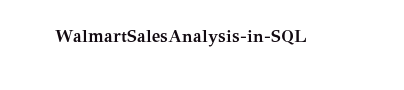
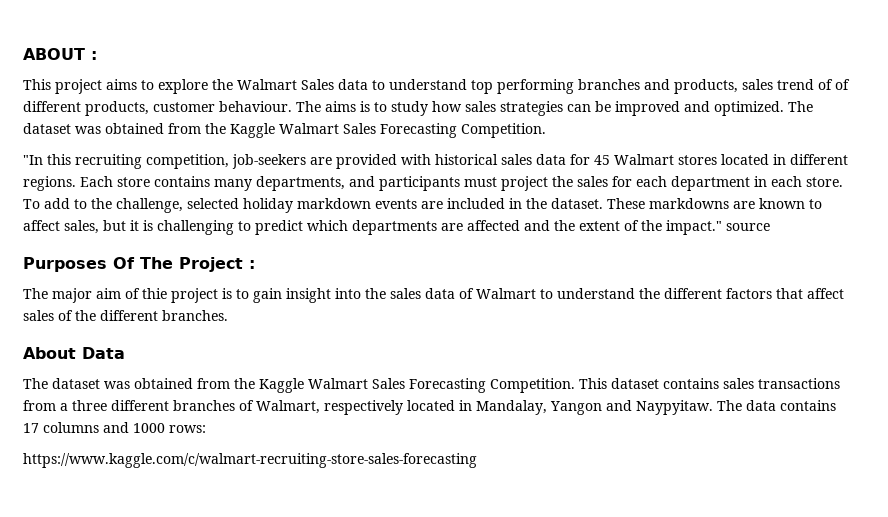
- WalmartSalesAnalysis-in-SQL
+ ABOUT :
+ This project aims to explore the Walmart Sales data to understand top performing branches and products, sales trend of of different products, customer behaviour. The aims is to study how sales strategies can be improved and optimized. The dataset was obtained from the Kaggle Walmart Sales Forecasting Competition.
+ "In this recruiting competition, job-seekers are provided with historical sales data for 45 Walmart stores located in different regions. Each store contains many departments, and participants must project the sales for each department in each store. To add to the challenge, selected holiday markdown events are included in the dataset. These markdowns are known to affect sales, but it is challenging to predict which departments are affected and the extent of the impact." source
+ Purposes Of The Project :
+ The major aim of thie project is to gain insight into the sales data of Walmart to understand the different factors that affect sales of the different branches.
+ About Data
+ The dataset was obtained from the Kaggle Walmart Sales Forecasting Competition. This dataset contains sales transactions from a three different branches of Walmart, respectively located in Mandalay, Yangon and Naypyitaw. The data contains 17 columns and 1000 rows:
+ https://www.kaggle.com/c/walmart-recruiting-store-sales-forecasting

